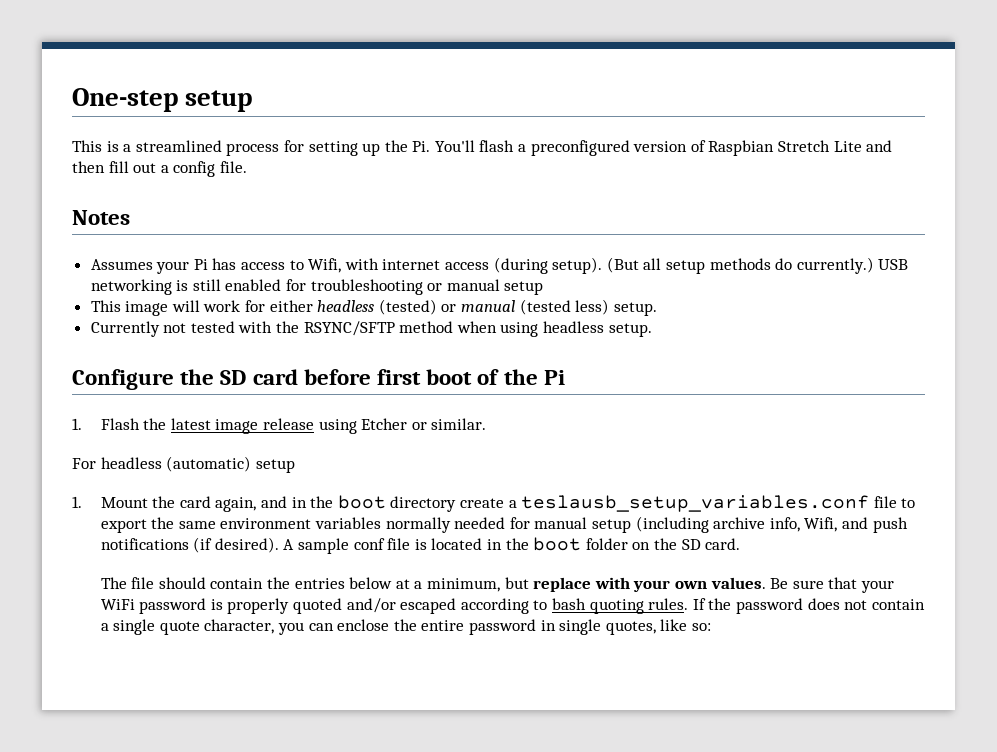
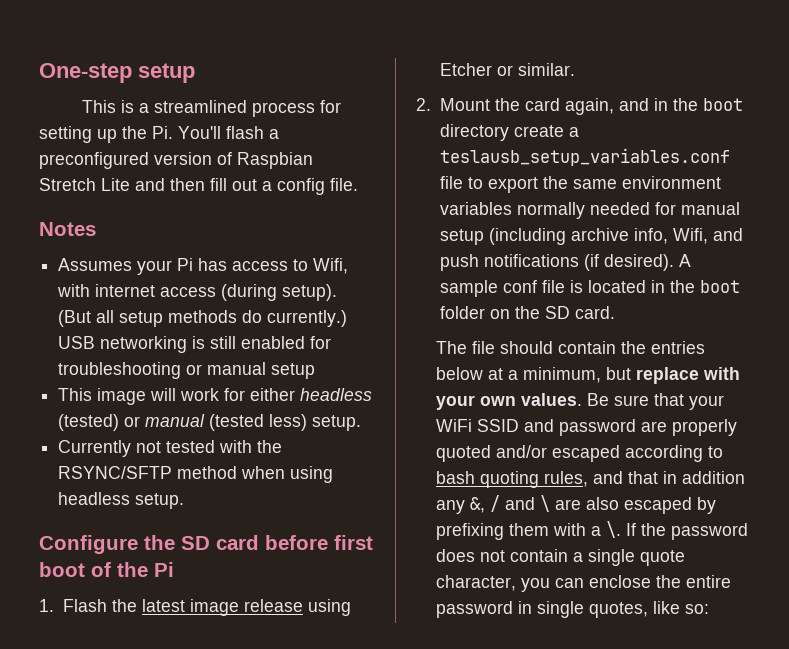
- For headless (automatic) setup
- 1. Mount the card again, and in the boot directory create a teslausb_setup_variables.conf file to export the same environment variables normally needed for manual setup (including archive info, Wifi, and push notifications (if desired).
+ 2. Mount the card again, and in the boot directory create a teslausb_setup_variables.conf file to export the same environment variables normally needed for manual setup (including archive info, Wifi, and push notifications (if desired).
- Be sure that your WiFi password is properly quoted and/or escaped according to bash quoting rules.
+ Be sure that your WiFi SSID and password are properly quoted and/or escaped according to bash quoting rules, and that in addition any &, / and \ are also escaped by prefixing them with a \.

